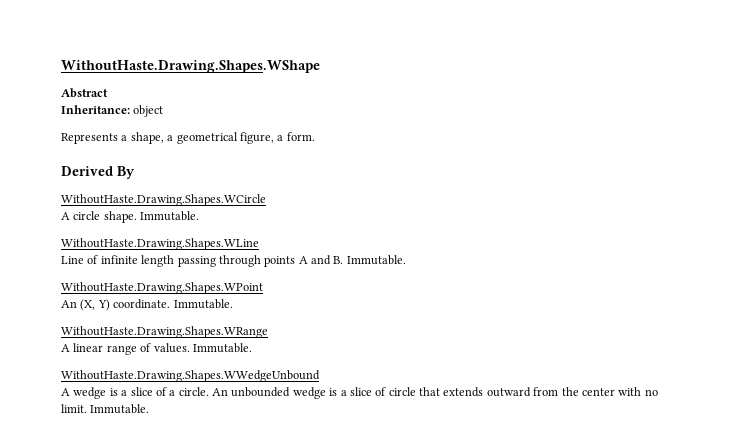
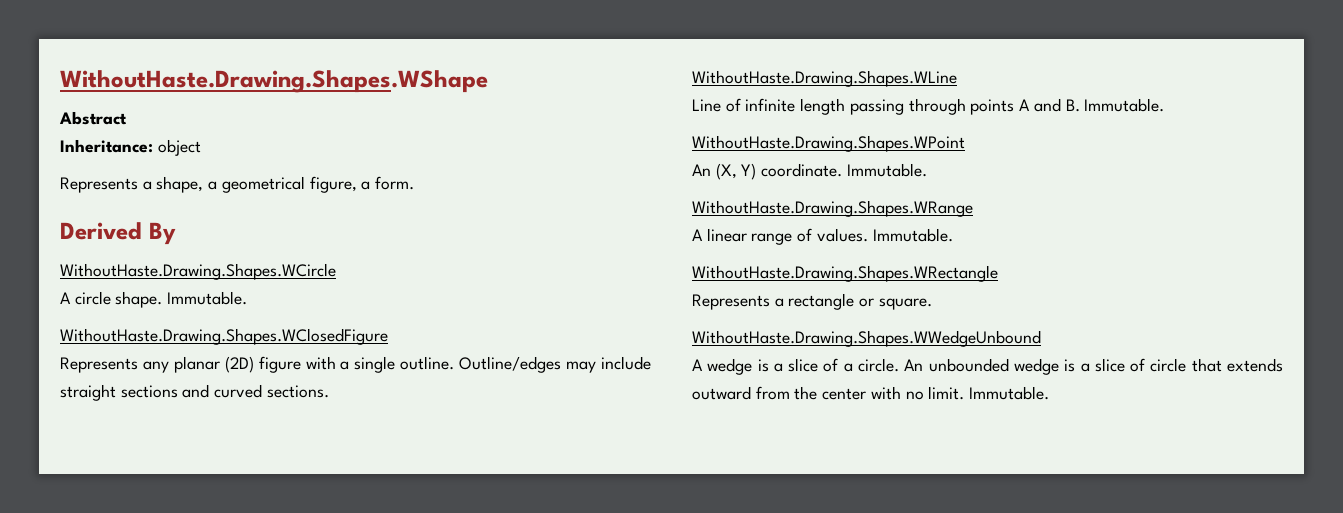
+ WithoutHaste.Drawing.Shapes.WClosedFigure
+ Represents any planar (2D) figure with a single outline. Outline/edges may include straight sections and curved sections.
+ WithoutHaste.Drawing.Shapes.WRectangle
+ Represents a rectangle or square.

